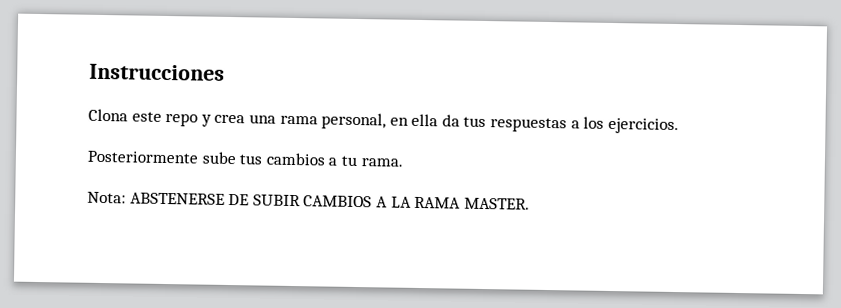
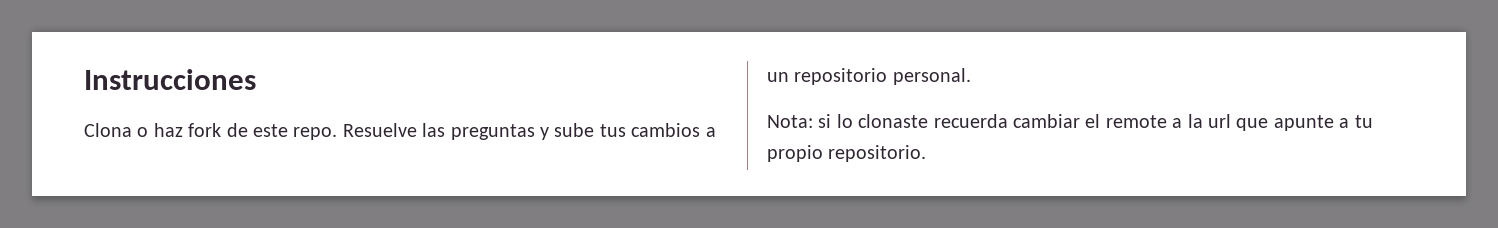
- Clona este repo y crea una rama personal, en ella da tus respuestas a los ejercicios.
- Posteriormente sube tus cambios a tu rama.
- Nota: ABSTENERSE DE SUBIR CAMBIOS A LA RAMA MASTER.
+ Clona o haz fork de este repo. Resuelve las preguntas y sube tus cambios a un repositorio personal.
+ Nota: si lo clonaste recuerda cambiar el remote a la url que apunte a tu propio repositorio.

